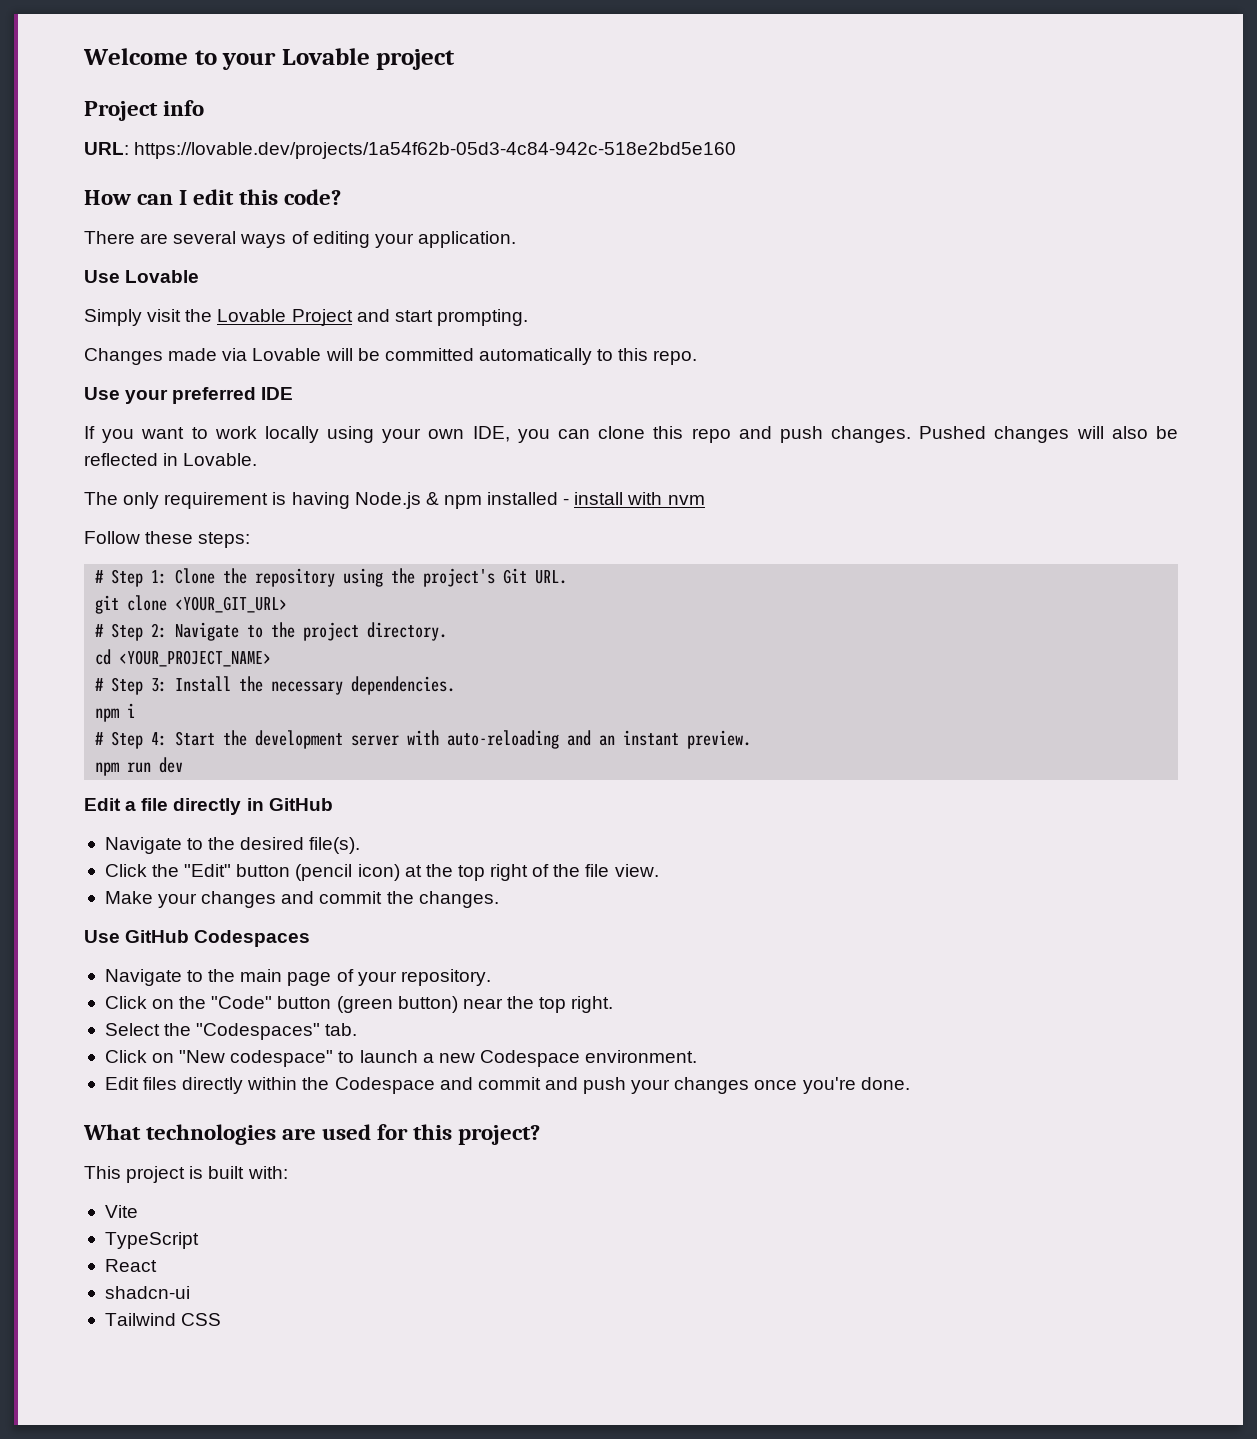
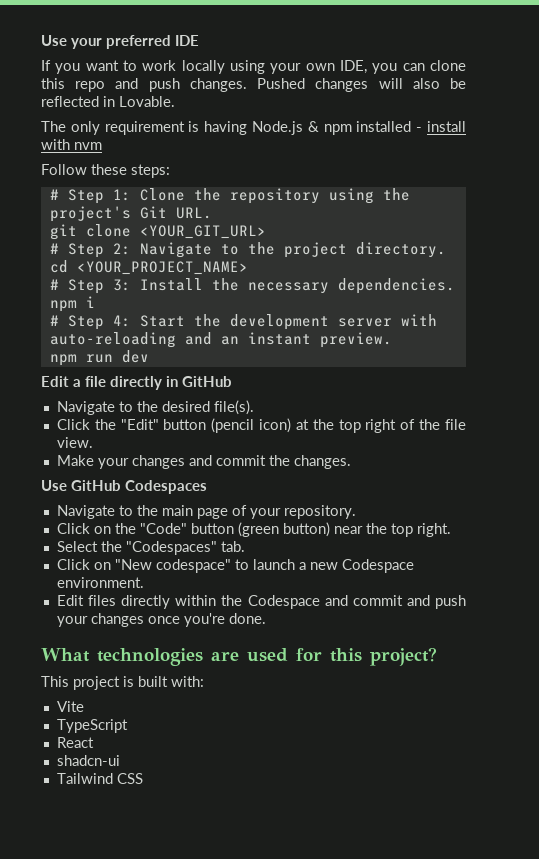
- Welcome to your Lovable project
- Project info
- URL: https://lovable.dev/projects/1a54f62b-05d3-4c84-942c-518e2bd5e160
- How can I edit this code?
- There are several ways of editing your application.
- Use Lovable
- Simply visit the Lovable Project and start prompting.
- Changes made via Lovable will be committed automatically to this repo.

